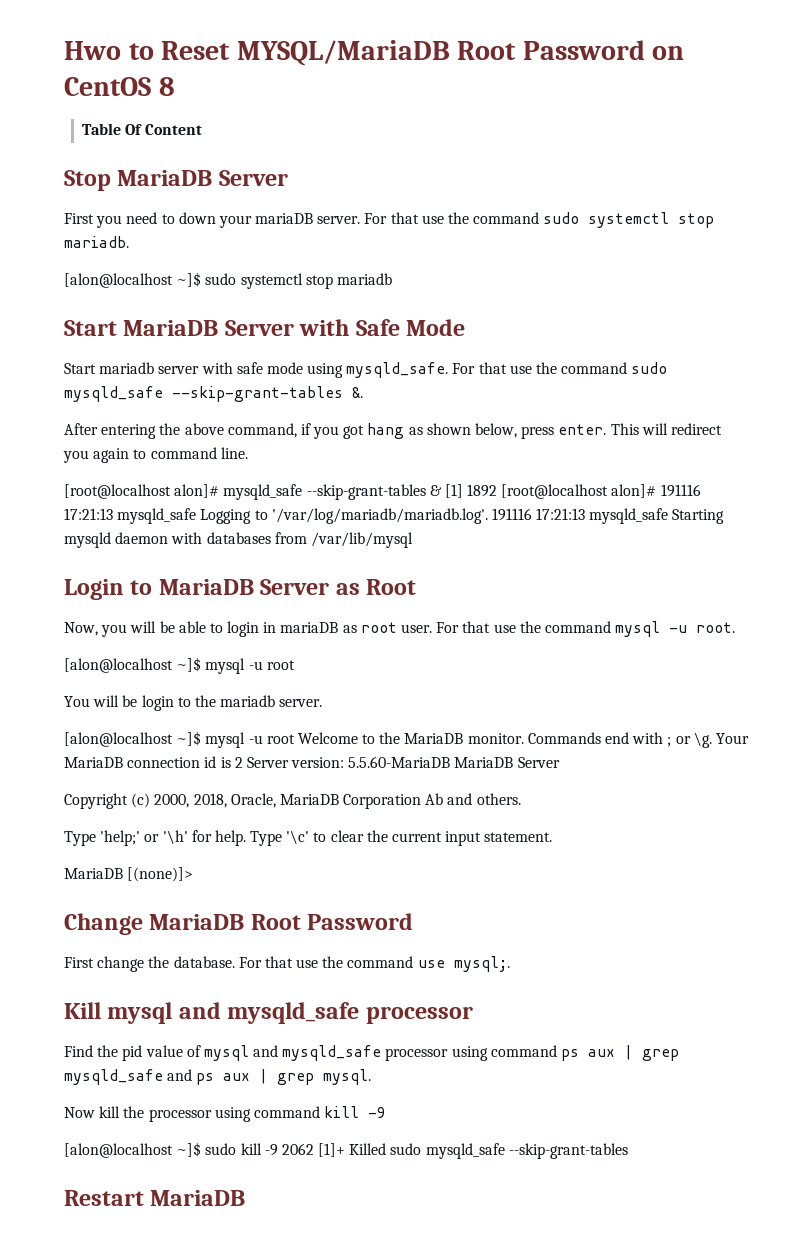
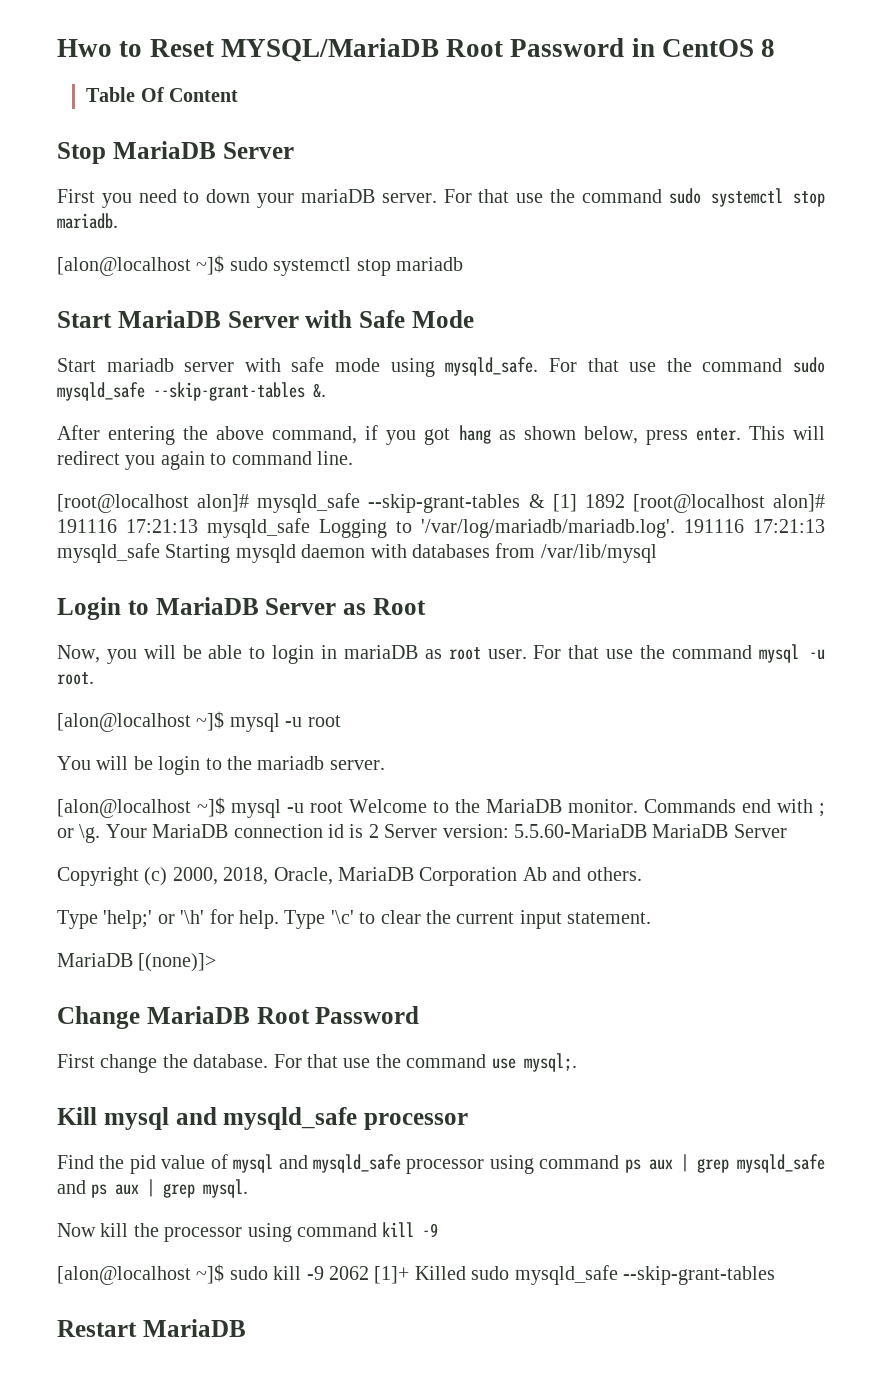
- Hwo to Reset MYSQL/MariaDB Root Password on CentOS 8
+ Hwo to Reset MYSQL/MariaDB Root Password in CentOS 8

